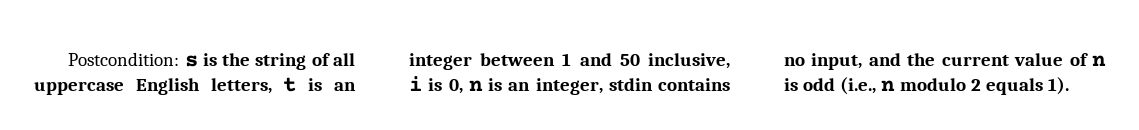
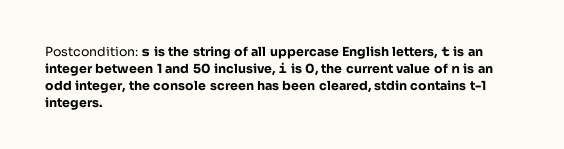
- Postcondition: s is the string of all uppercase English letters, t is an integer between 1 and 50 inclusive, i is 0, n is an integer, stdin contains no input, and the current value of n is odd (i.e., n modulo 2 equals 1).
+ Postcondition: s is the string of all uppercase English letters, t is an integer between 1 and 50 inclusive, i is 0, the current value of n is an odd integer, the console screen has been cleared, stdin contains t-1 integers.

